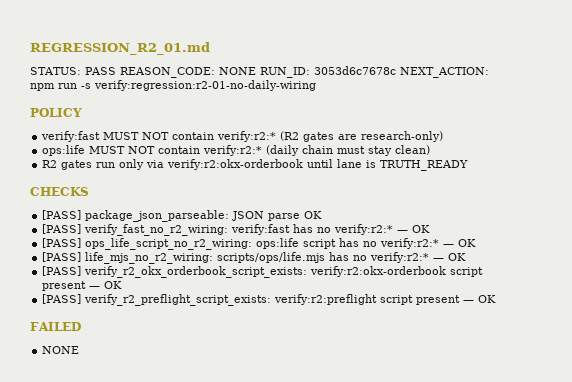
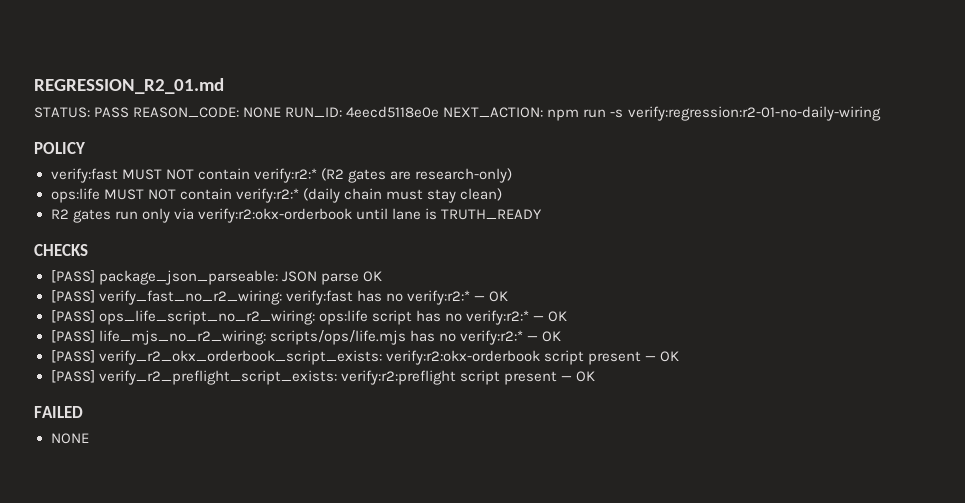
- STATUS: PASS REASON_CODE: NONE RUN_ID: 3053d6c7678c NEXT_ACTION: npm run -s verify:regression:r2-01-no-daily-wiring
+ STATUS: PASS REASON_CODE: NONE RUN_ID: 4eecd5118e0e NEXT_ACTION: npm run -s verify:regression:r2-01-no-daily-wiring

